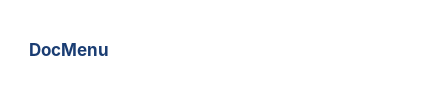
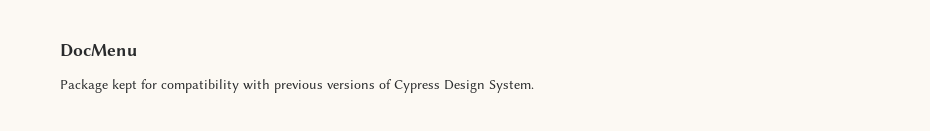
+ Package kept for compatibility with previous versions of Cypress Design System.

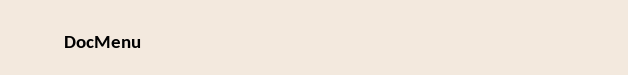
- Package kept for compatibility with previous versions of Cypress Design System.

